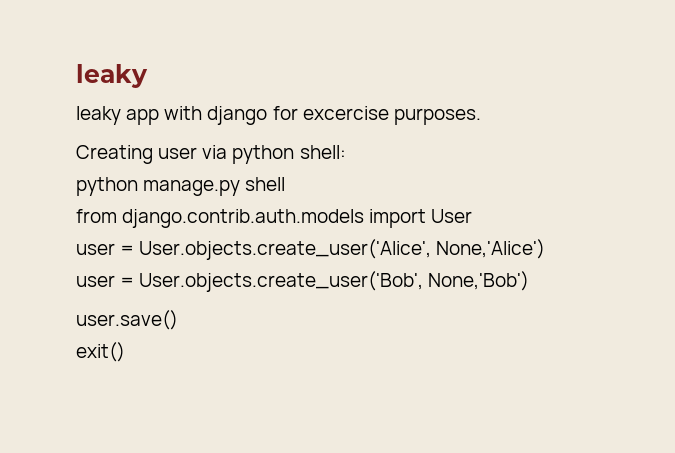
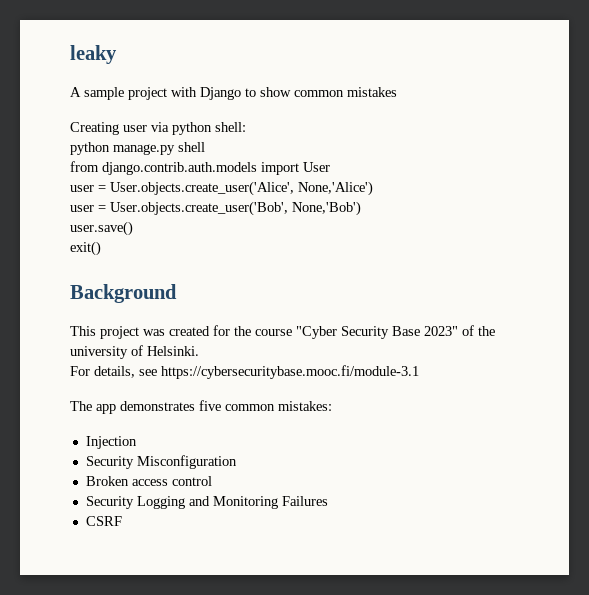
- leaky app with django for excercise purposes.
+ A sample project with Django to show common mistakes
+ Background
+ This project was created for the course "Cyber Security Base 2023" of the university of Helsinki.
+ For details, see https://cybersecuritybase.mooc.fi/module-3.1
+ The app demonstrates five common mistakes:
+ Injection
+ Security Misconfiguration
+ Broken access control
+ Security Logging and Monitoring Failures
+ CSRF

